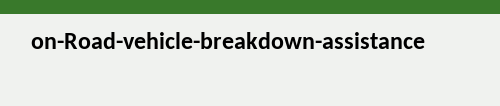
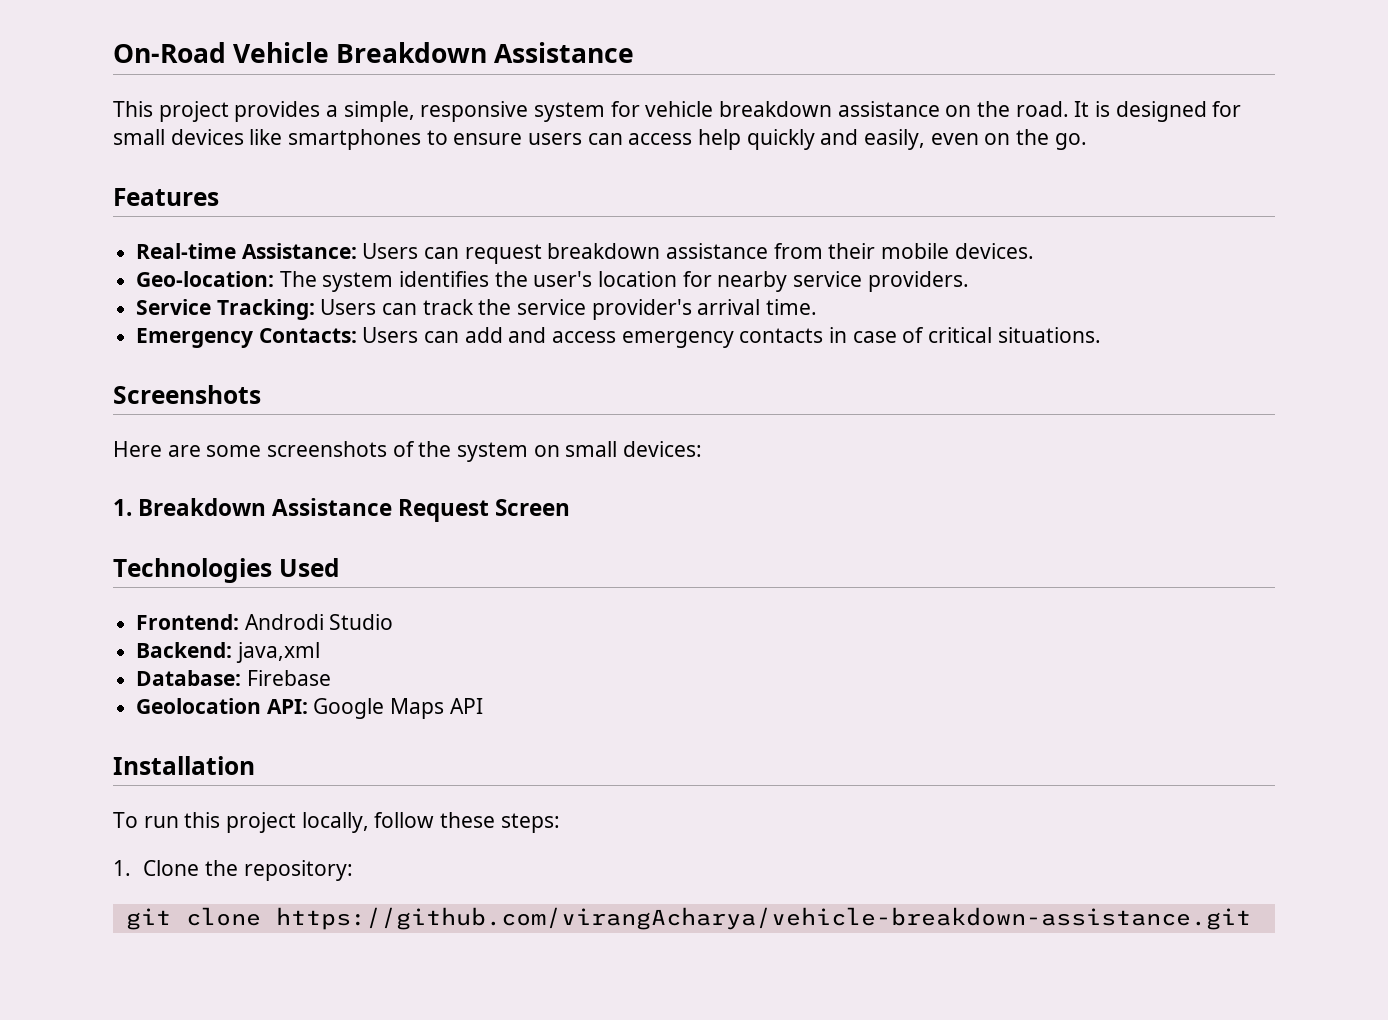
- on-Road-vehicle-breakdown-assistance
+ On-Road Vehicle Breakdown Assistance
+ This project provides a simple, responsive system for vehicle breakdown assistance on the road. It is designed for small devices like smartphones to ensure users can access help quickly and easily, even on the go.
+ Features
+ Real-time Assistance: Users can request breakdown assistance from their mobile devices.
+ Geo-location: The system identifies the user's location for nearby service providers.
+ Service Tracking: Users can track the service provider's arrival time.
+ Emergency Contacts: Users can add and access emergency contacts in case of critical situations.
+ Screenshots
+ Here are some screenshots of the system on small devices:
+ 1. Breakdown Assistance Request Screen
+ Technologies Used
+ Frontend: Androdi Studio
+ Backend: java,xml
+ Database: Firebase
+ Geolocation API: Google Maps API
+ Installation
+ To run this project locally, follow these steps:
+ 1. Clone the repository:
+ git clone https://github.com/virangAcharya/vehicle-breakdown-assistance.git

